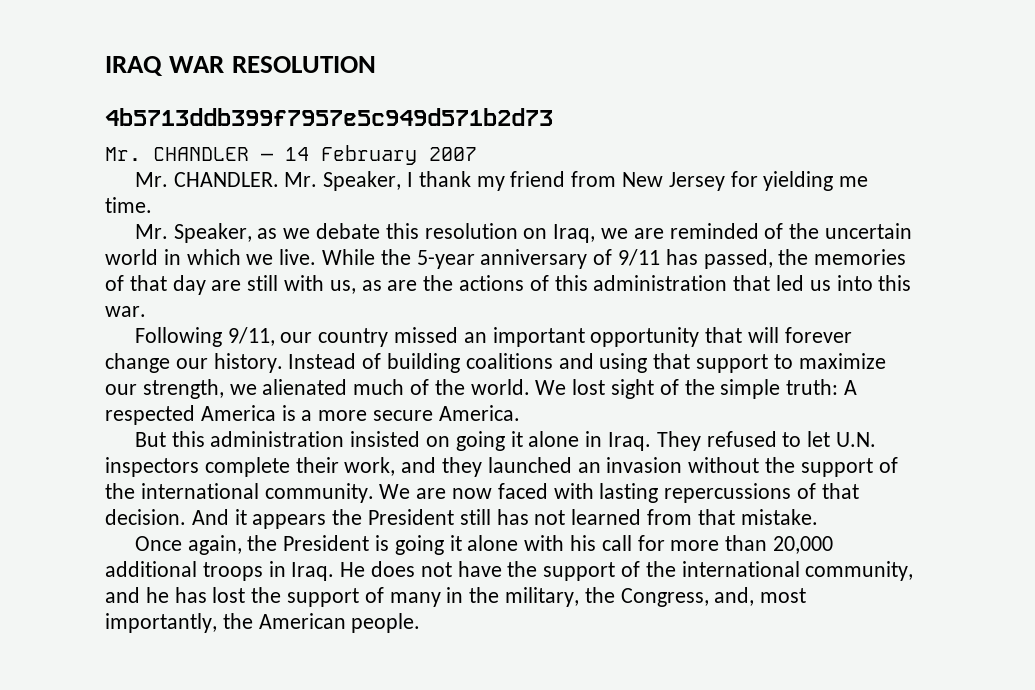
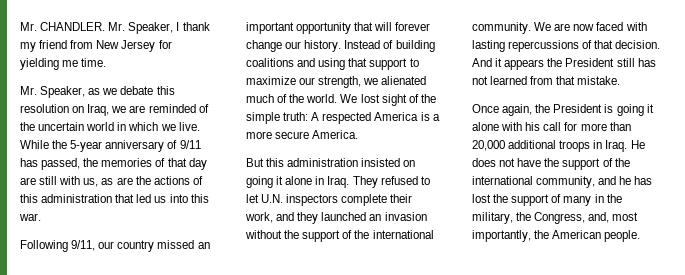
- IRAQ WAR RESOLUTION
- 4b5713ddb399f7957e5c949d571b2d73
- Mr. CHANDLER — 14 February 2007

